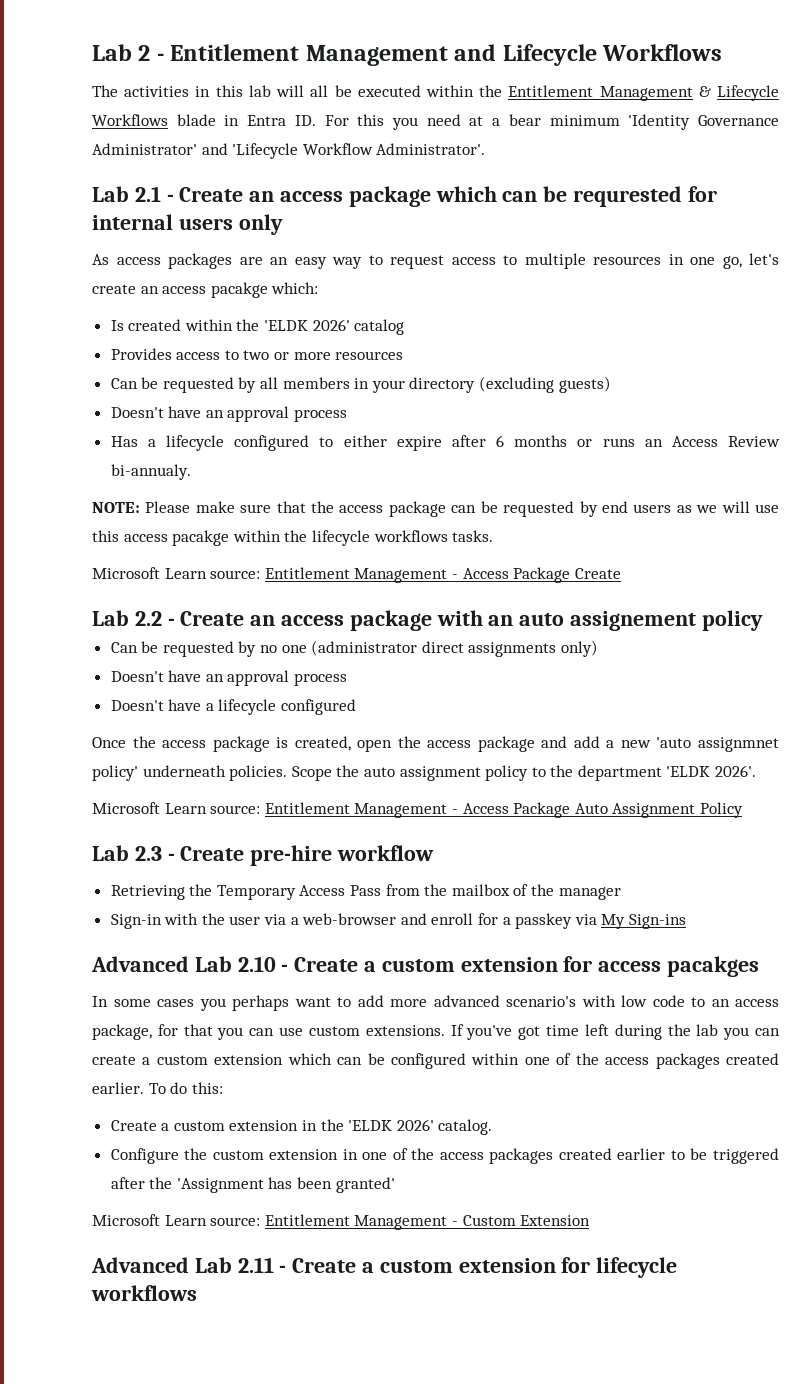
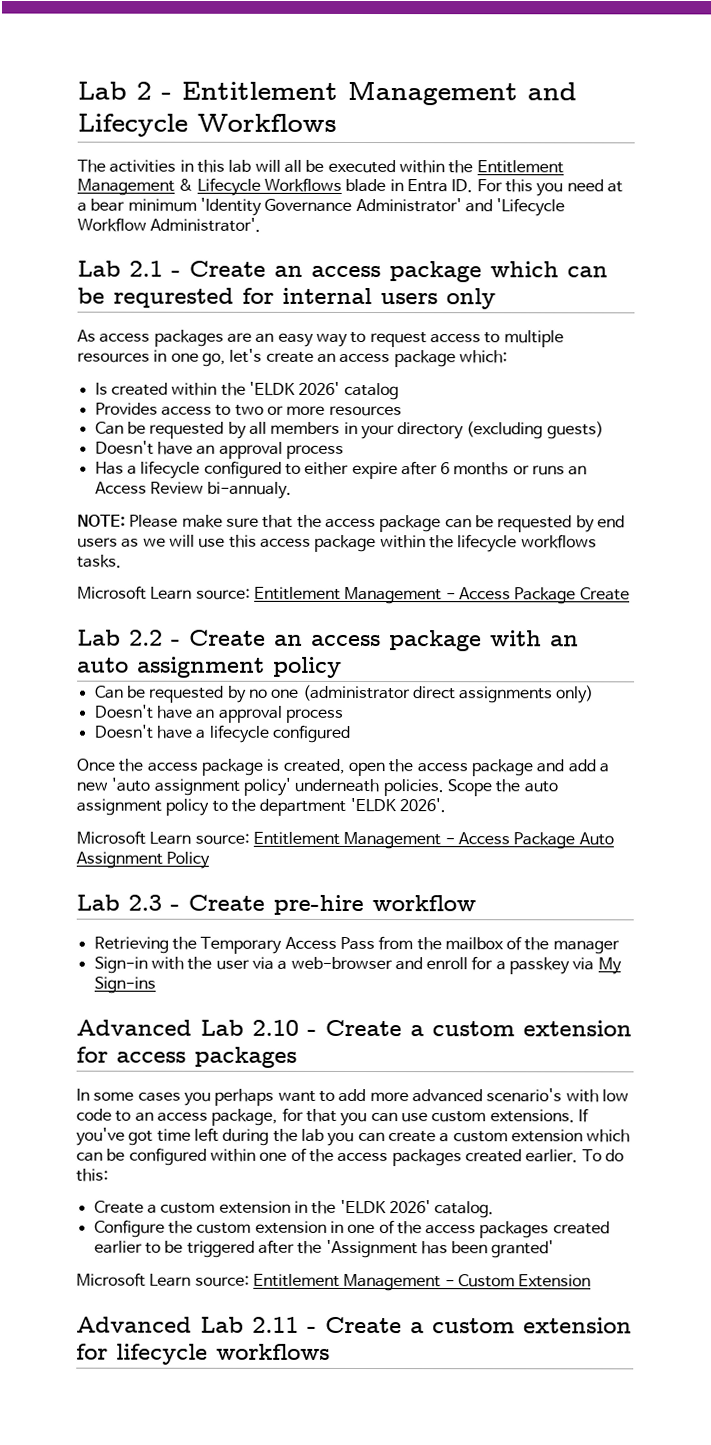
- As access packages are an easy way to request access to multiple resources in one go, let's create an access pacakge which:
+ As access packages are an easy way to request access to multiple resources in one go, let's create an access package which:
- NOTE: Please make sure that the access package can be requested by end users as we will use this access pacakge within the lifecycle workflows tasks.
+ NOTE: Please make sure that the access package can be requested by end users as we will use this access package within the lifecycle workflows tasks.
- Lab 2.2 - Create an access package with an auto assignement policy
+ Lab 2.2 - Create an access package with an auto assignment policy
- Once the access package is created, open the access package and add a new 'auto assignmnet policy' underneath policies.
+ Once the access package is created, open the access package and add a new 'auto assignment policy' underneath policies.
- Advanced Lab 2.10 - Create a custom extension for access pacakges
+ Advanced Lab 2.10 - Create a custom extension for access packages

